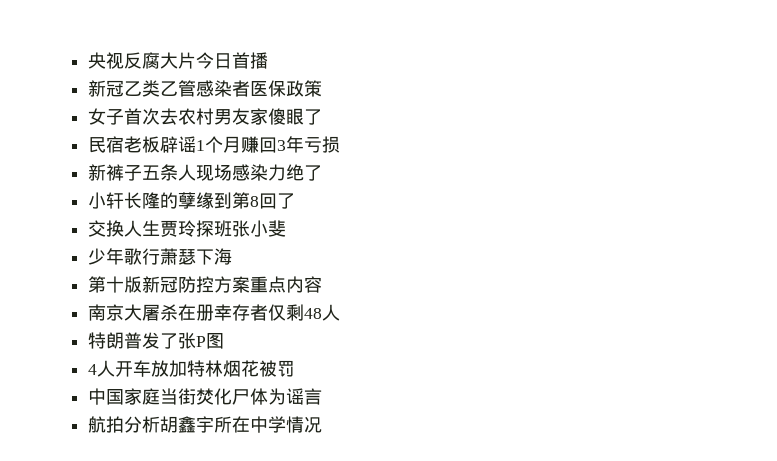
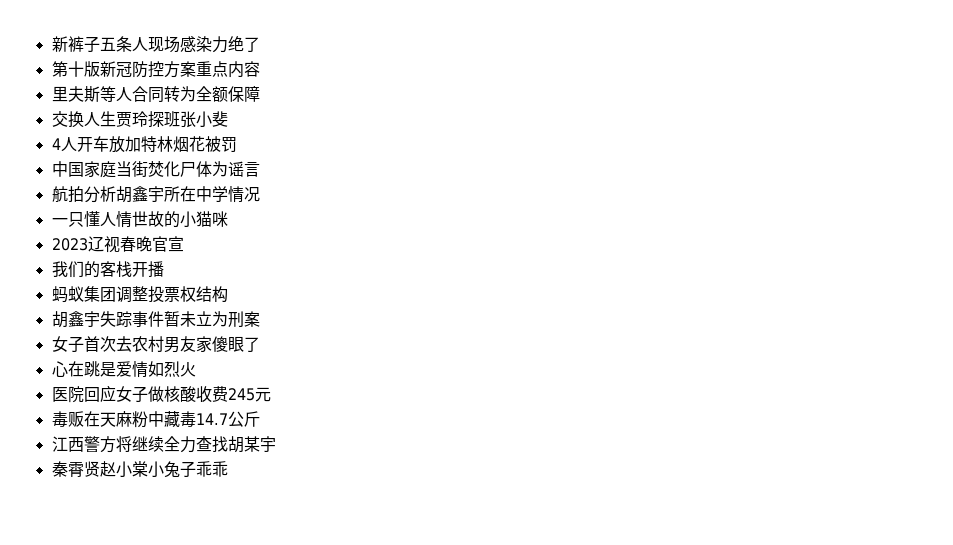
- 央视反腐大片今日首播
- 新冠乙类乙管感染者医保政策
- 女子首次去农村男友家傻眼了
- 民宿老板辟谣1个月赚回3年亏损
- 小轩长隆的孽缘到第8回了
- 交换人生贾玲探班张小斐
- 少年歌行萧瑟下海
- 南京大屠杀在册幸存者仅剩48人
- 特朗普发了张P图
+ 里夫斯等人合同转为全额保障
+ 交换人生贾玲探班张小斐
+ 一只懂人情世故的小猫咪
+ 2023辽视春晚官宣
+ 我们的客栈开播
+ 蚂蚁集团调整投票权结构
+ 胡鑫宇失踪事件暂未立为刑案
+ 女子首次去农村男友家傻眼了
+ 心在跳是爱情如烈火
+ 医院回应女子做核酸收费245元
+ 毒贩在天麻粉中藏毒14.7公斤
+ 江西警方将继续全力查找胡某宇
+ 秦霄贤赵小棠小兔子乖乖

